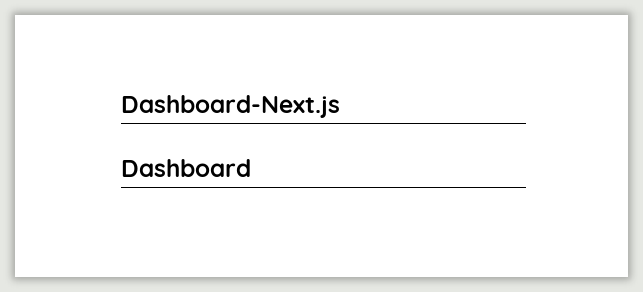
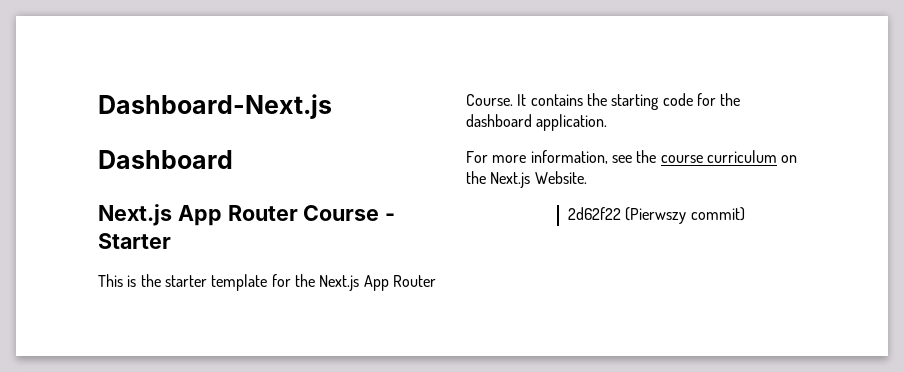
+ Next.js App Router Course - Starter
+ This is the starter template for the Next.js App Router Course. It contains the starting code for the dashboard application.
+ For more information, see the course curriculum on the Next.js Website.
+ 2d62f22 (Pierwszy commit)

